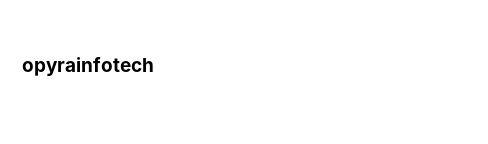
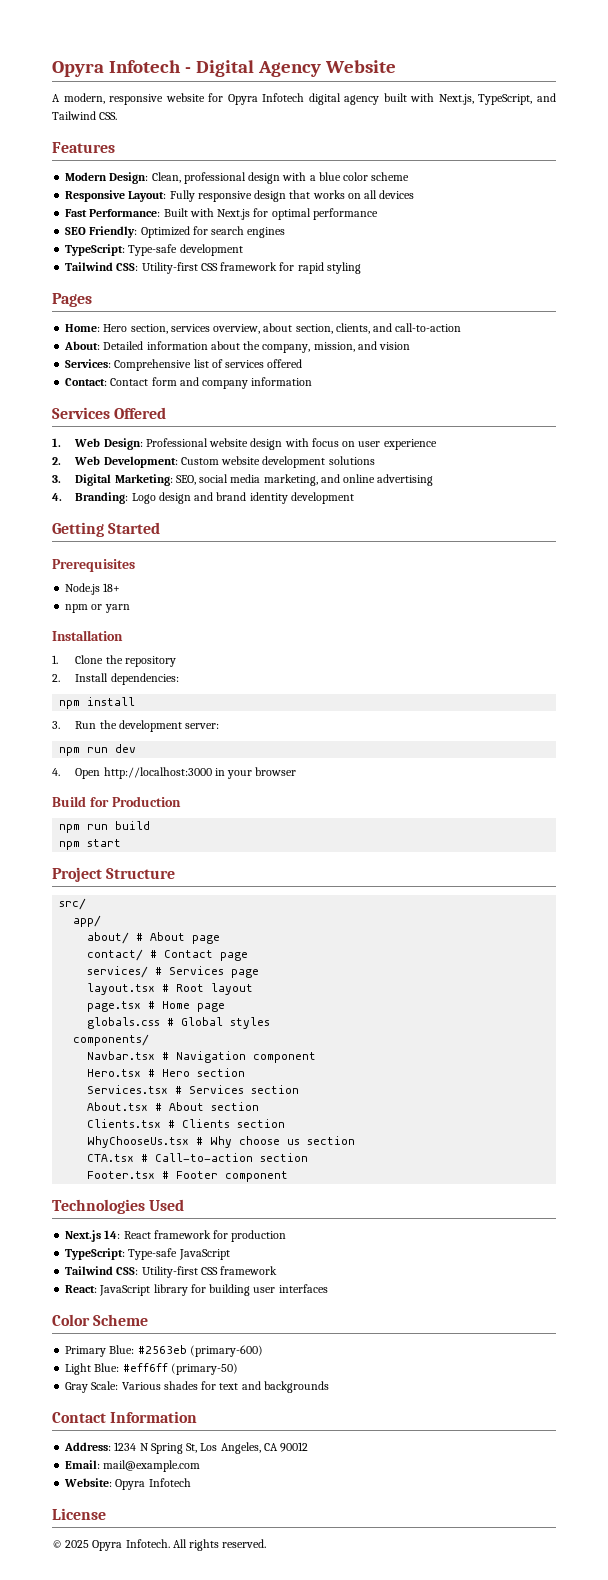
- opyrainfotech
+ Opyra Infotech - Digital Agency Website
+ A modern, responsive website for Opyra Infotech digital agency built with Next.js, TypeScript, and Tailwind CSS.
+ Features
+ Modern Design: Clean, professional design with a blue color scheme
+ Responsive Layout: Fully responsive design that works on all devices
+ Fast Performance: Built with Next.js for optimal performance
+ SEO Friendly: Optimized for search engines
+ TypeScript: Type-safe development
+ Tailwind CSS: Utility-first CSS framework for rapid styling
+ Pages
+ Home: Hero section, services overview, about section, clients, and call-to-action
+ About: Detailed information about the company, mission, and vision
+ Services: Comprehensive list of services offered
+ Contact: Contact form and company information
+ Services Offered
+ 1. Web Design: Professional website design with focus on user experience
+ 2. Web Development: Custom website development solutions
+ 3. Digital Marketing: SEO, social media marketing, and online advertising
+ 4. Branding: Logo design and brand identity development
+ Getting Started
+ Prerequisites
+ Node.js 18+
+ npm or yarn
+ Installation
+ 1. Clone the repository
+ 2. Install dependencies:
+ npm install
+ 3. Run the development server:
+ npm run dev
+ 4. Open http://localhost:3000 in your browser
+ Build for Production
+ npm run build
+ npm start
+ Project Structure
+ src/
+ app/
+ about/ # About page
+ contact/ # Contact page
+ services/ # Services page
+ layout.tsx # Root layout
+ page.tsx # Home page
+ globals.css # Global styles
+ components/
+ Navbar.tsx # Navigation component
+ Hero.tsx # Hero section
+ Services.tsx # Services section
+ About.tsx # About section
+ Clients.tsx # Clients section
+ WhyChooseUs.tsx # Why choose us section
+ CTA.tsx # Call-to-action section
+ Footer.tsx # Footer component
+ Technologies Used
+ Next.js 14: React framework for production
+ TypeScript: Type-safe JavaScript
+ Tailwind CSS: Utility-first CSS framework
+ React: JavaScript library for building user interfaces
+ Color Scheme
+ Primary Blue: #2563eb (primary-600)
+ Light Blue: #eff6ff (primary-50)
+ Gray Scale: Various shades for text and backgrounds
+ Contact Information
+ Address: 1234 N Spring St, Los Angeles, CA 90012
+ Email: mail@example.com
+ Website: Opyra Infotech
+ License
+ © 2025 Opyra Infotech. All rights reserved.

